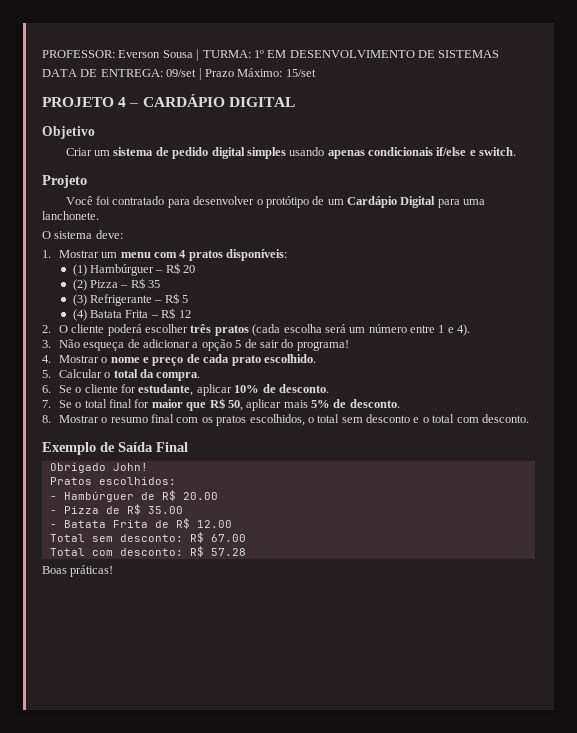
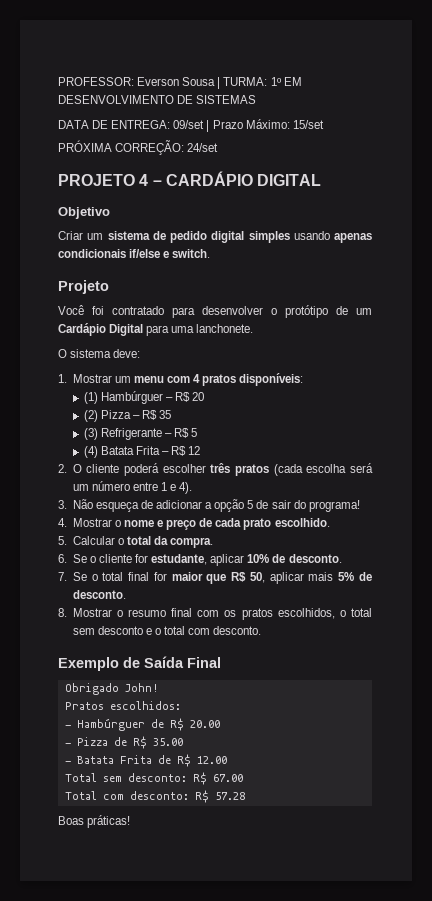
+ PRÓXIMA CORREÇÃO: 24/set

